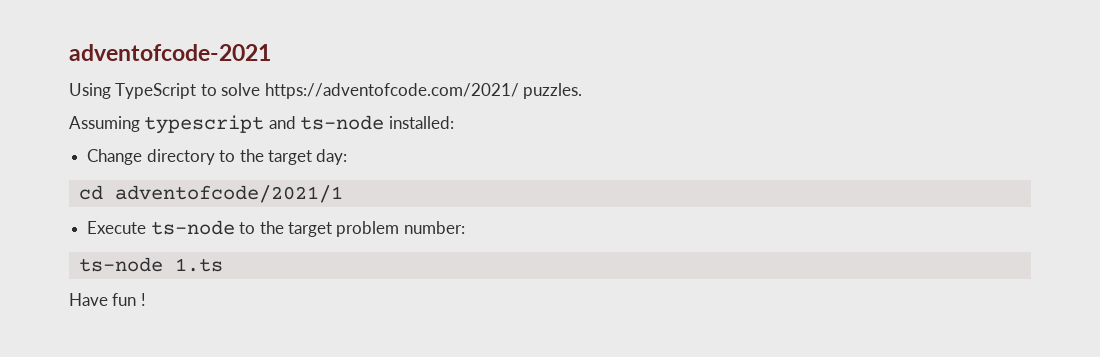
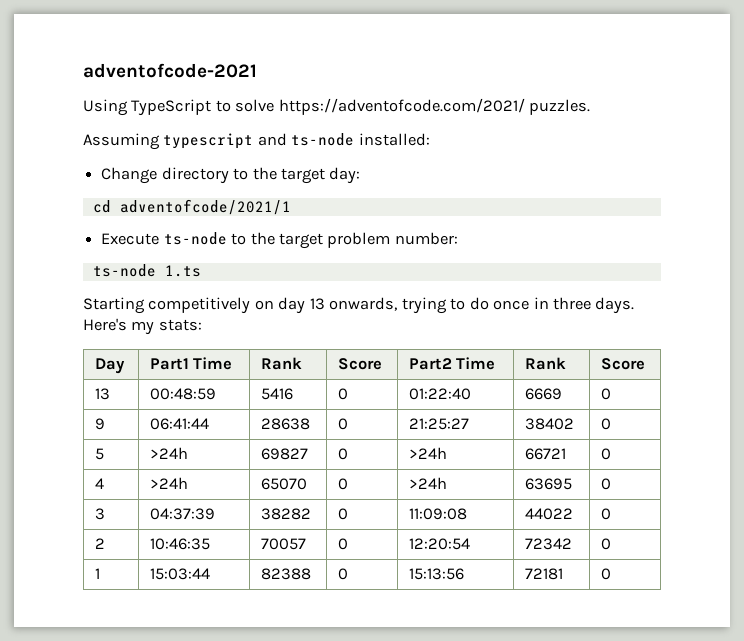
- Have fun !
+ Starting competitively on day 13 onwards, trying to do once in three days. Here's my stats:
+ Day | Part1 Time | Rank | Score | Part2 Time | Rank | Score
+ 13 | 00:48:59 | 5416 | 0 | 01:22:40 | 6669 | 0
+ 9 | 06:41:44 | 28638 | 0 | 21:25:27 | 38402 | 0
+ 5 | >24h | 69827 | 0 | >24h | 66721 | 0
+ 4 | >24h | 65070 | 0 | >24h | 63695 | 0
+ 3 | 04:37:39 | 38282 | 0 | 11:09:08 | 44022 | 0
+ 2 | 10:46:35 | 70057 | 0 | 12:20:54 | 72342 | 0
+ 1 | 15:03:44 | 82388 | 0 | 15:13:56 | 72181 | 0

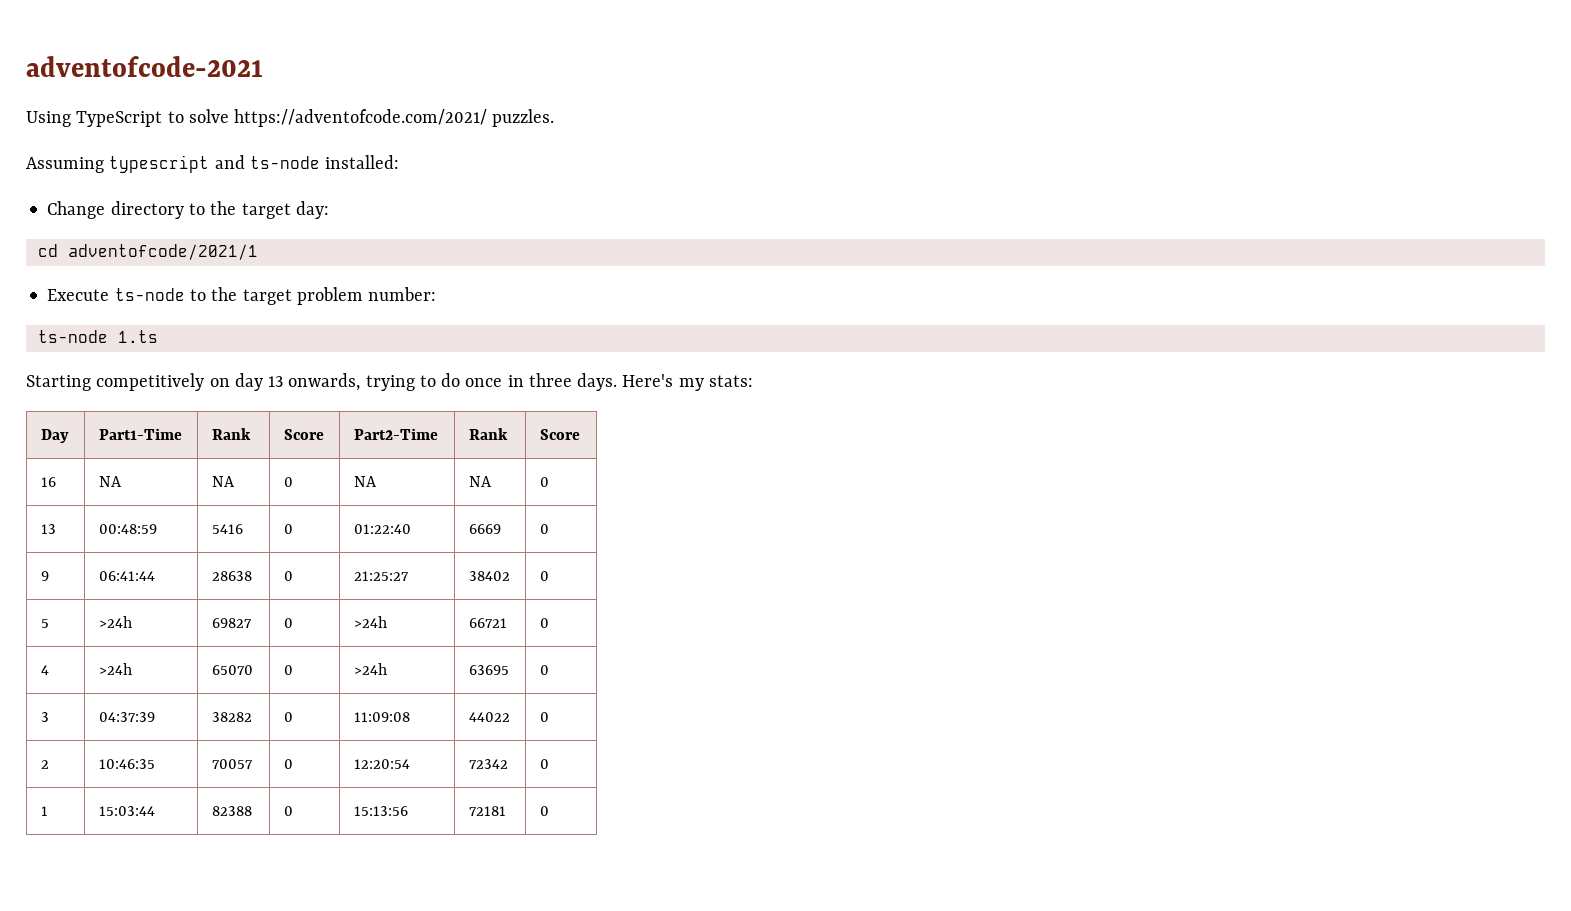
- Day | Part1 Time | Rank | Score | Part2 Time | Rank | Score
+ Day | Part1-Time | Rank | Score | Part2-Time | Rank | Score
+ 16 | NA | NA | 0 | NA | NA | 0

